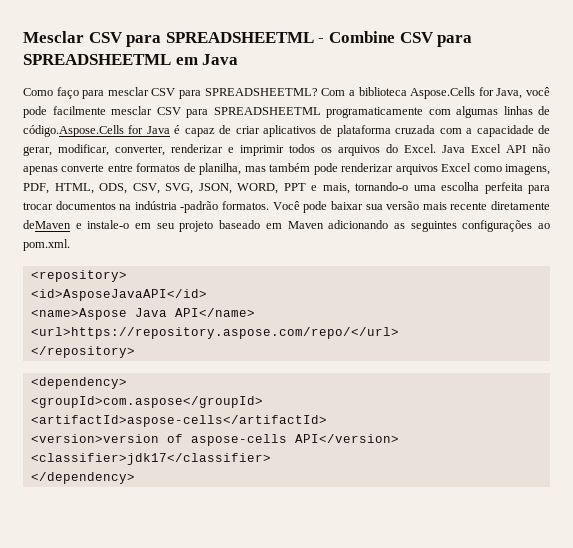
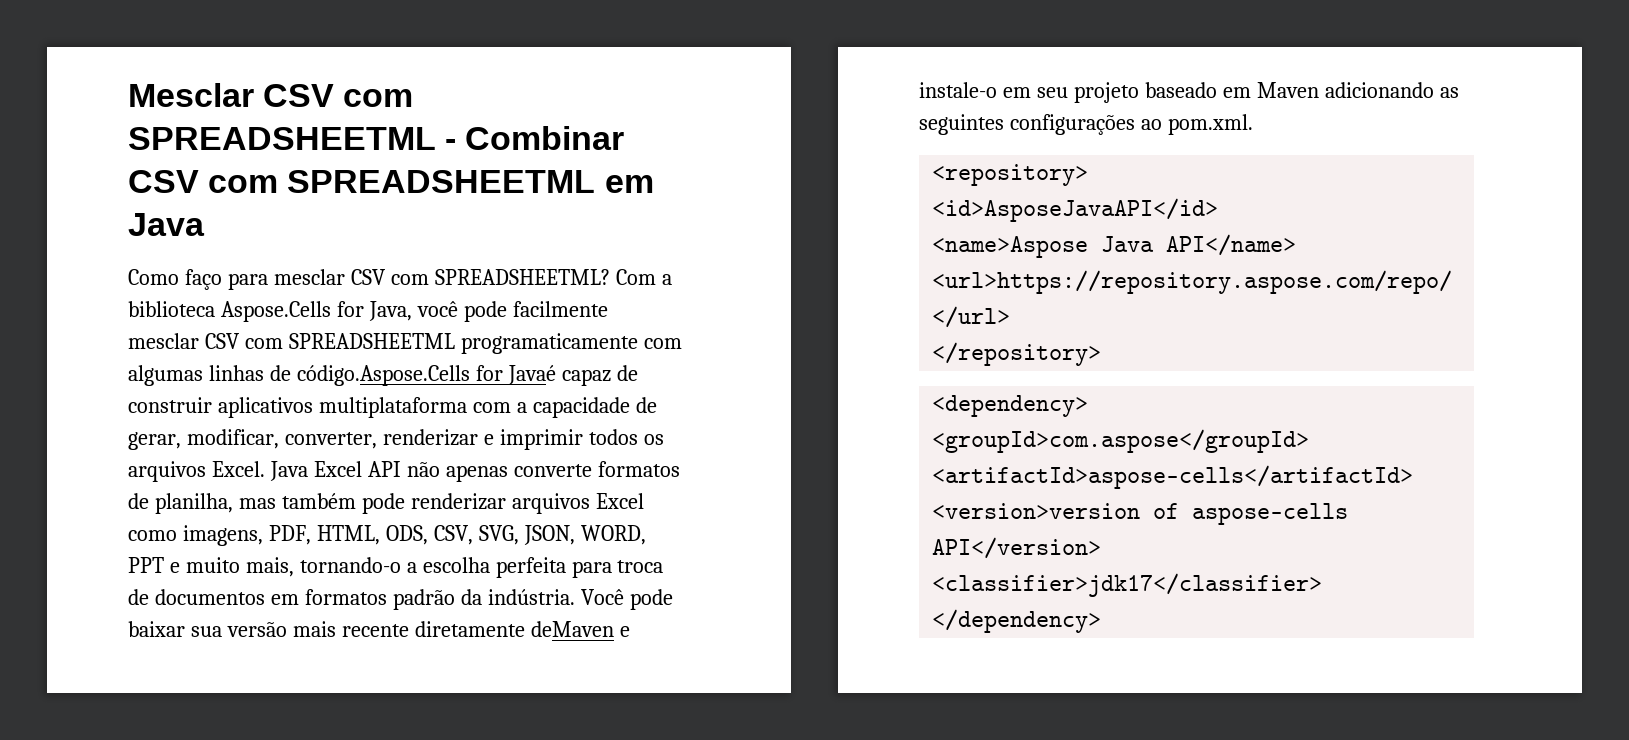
- Mesclar CSV para SPREADSHEETML - Combine CSV para SPREADSHEETML em Java
+ Mesclar CSV com SPREADSHEETML - Combinar CSV com SPREADSHEETML em Java
- Como faço para mesclar CSV para SPREADSHEETML?
+ Como faço para mesclar CSV com SPREADSHEETML?
- Com a biblioteca Aspose.Cells for Java, você pode facilmente mesclar CSV para SPREADSHEETML programaticamente com algumas linhas de código.Aspose.Cells for Java é capaz de criar aplicativos de plataforma cruzada com a capacidade de gerar, modificar, converter, renderizar e imprimir todos os arquivos do Excel.
+ Com a biblioteca Aspose.Cells for Java, você pode facilmente mesclar CSV com SPREADSHEETML programaticamente com algumas linhas de código.Aspose.Cells for Javaé capaz de construir aplicativos multiplataforma com a capacidade de gerar, modificar, converter, renderizar e imprimir todos os arquivos Excel.
- Java Excel API não apenas converte entre formatos de planilha, mas também pode renderizar arquivos Excel como imagens, PDF, HTML, ODS, CSV, SVG, JSON, WORD, PPT e mais, tornando-o uma escolha perfeita para trocar documentos na indústria -padrão formatos.
+ Java Excel API não apenas converte formatos de planilha, mas também pode renderizar arquivos Excel como imagens, PDF, HTML, ODS, CSV, SVG, JSON, WORD, PPT e muito mais, tornando-o a escolha perfeita para troca de documentos em formatos padrão da indústria.

